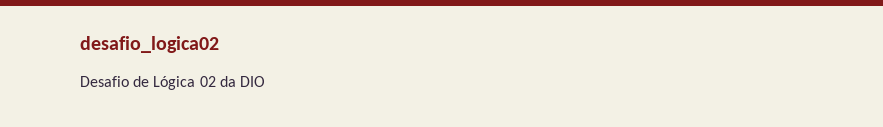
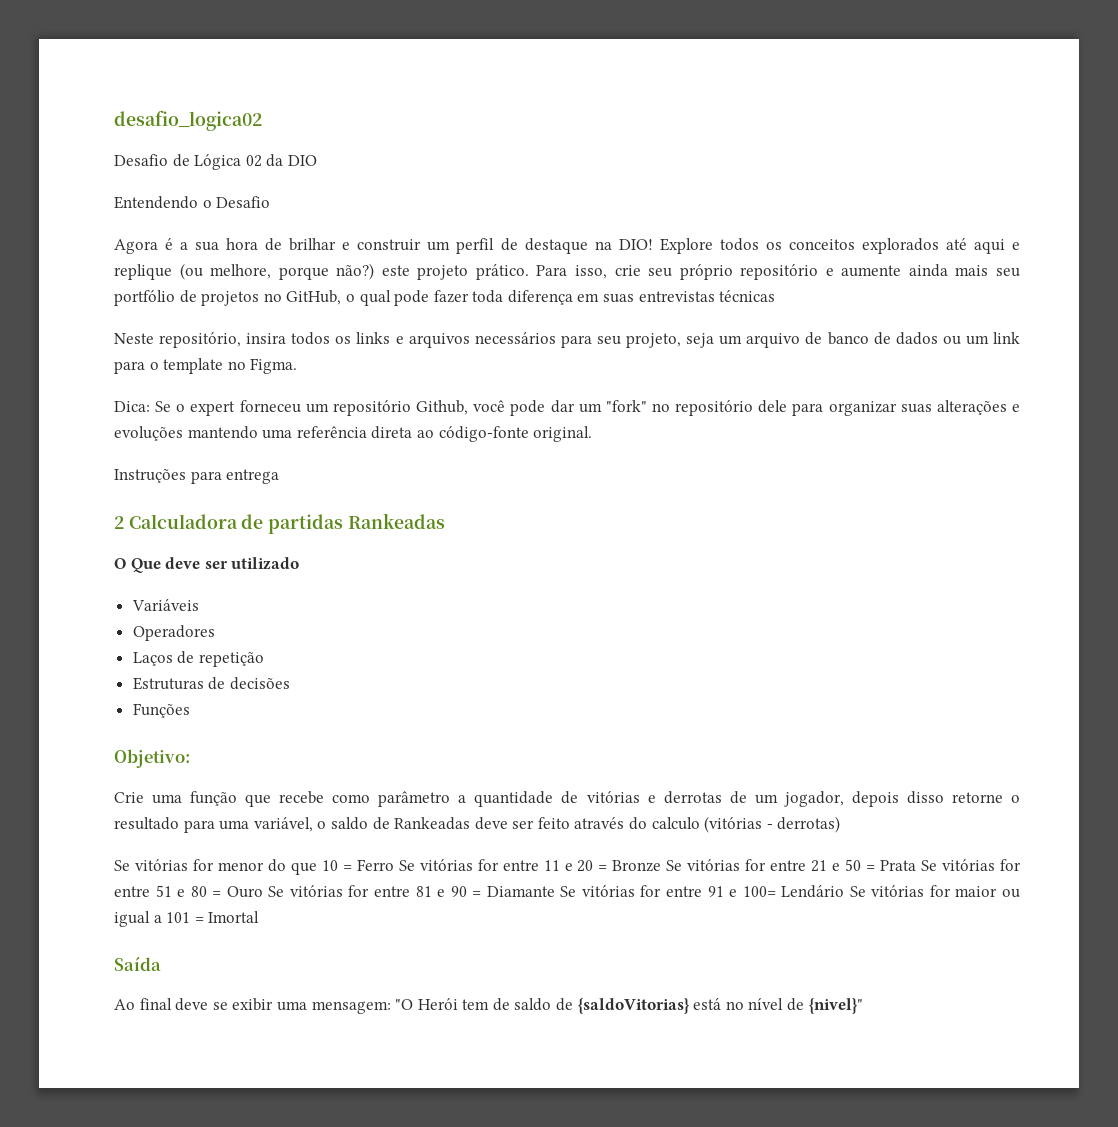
+ Entendendo o Desafio
+ Agora é a sua hora de brilhar e construir um perfil de destaque na DIO! Explore todos os conceitos explorados até aqui e replique (ou melhore, porque não?) este projeto prático. Para isso, crie seu próprio repositório e aumente ainda mais seu portfólio de projetos no GitHub, o qual pode fazer toda diferença em suas entrevistas técnicas
+ Neste repositório, insira todos os links e arquivos necessários para seu projeto, seja um arquivo de banco de dados ou um link para o template no Figma.
+ Dica: Se o expert forneceu um repositório Github, você pode dar um "fork" no repositório dele para organizar suas alterações e evoluções mantendo uma referência direta ao código-fonte original.
+ Instruções para entrega
+ 2 Calculadora de partidas Rankeadas
+ O Que deve ser utilizado
+ Variáveis
+ Operadores
+ Laços de repetição
+ Estruturas de decisões
+ Funções
+ Objetivo:
+ Crie uma função que recebe como parâmetro a quantidade de vitórias e derrotas de um jogador, depois disso retorne o resultado para uma variável, o saldo de Rankeadas deve ser feito através do calculo (vitórias - derrotas)
+ Se vitórias for menor do que 10 = Ferro Se vitórias for entre 11 e 20 = Bronze Se vitórias for entre 21 e 50 = Prata Se vitórias for entre 51 e 80 = Ouro Se vitórias for entre 81 e 90 = Diamante Se vitórias for entre 91 e 100= Lendário Se vitórias for maior ou igual a 101 = Imortal
+ Saída
+ Ao final deve se exibir uma mensagem: "O Herói tem de saldo de {saldoVitorias} está no nível de {nivel}"

